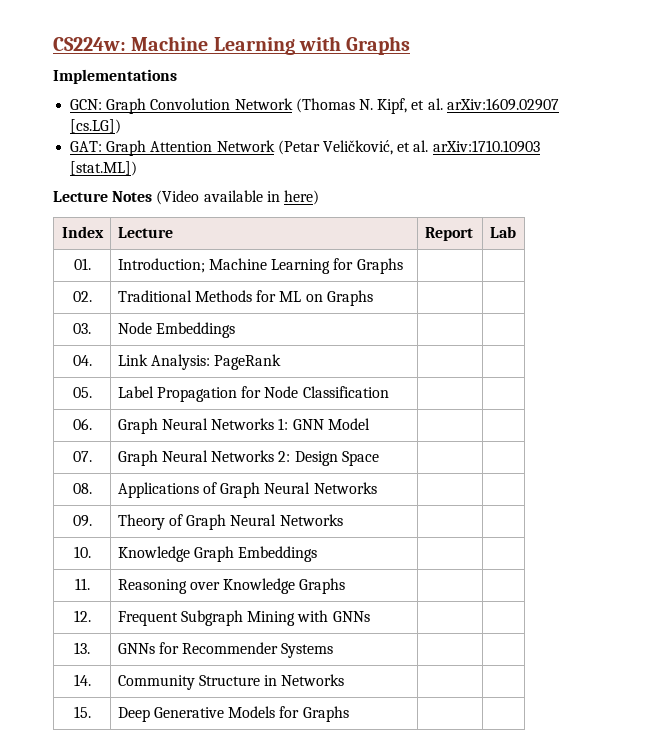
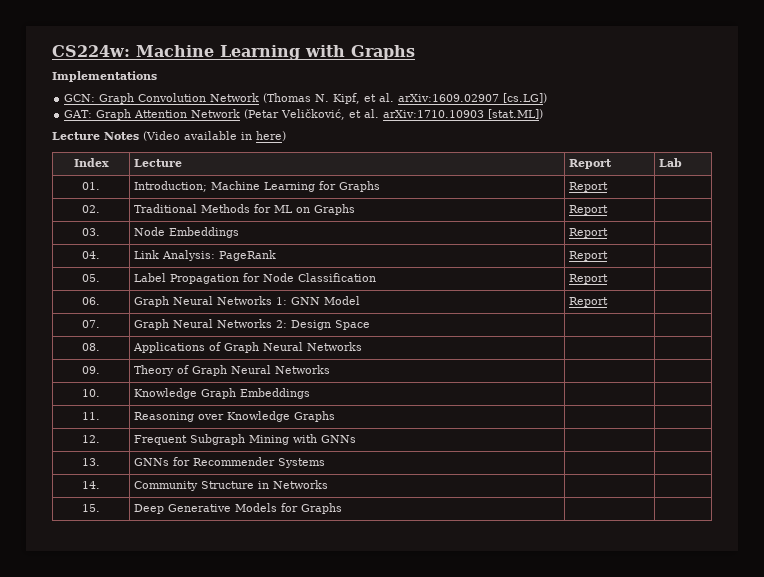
- 01. | Introduction; Machine Learning for Graphs | |
+ 01. | Introduction; Machine Learning for Graphs | Report |
- 02. | Traditional Methods for ML on Graphs | |
+ 02. | Traditional Methods for ML on Graphs | Report |
- 03. | Node Embeddings | |
+ 03. | Node Embeddings | Report |
- 04. | Link Analysis: PageRank | |
+ 04. | Link Analysis: PageRank | Report |
- 05. | Label Propagation for Node Classification | |
+ 05. | Label Propagation for Node Classification | Report |
- 06. | Graph Neural Networks 1: GNN Model | |
+ 06. | Graph Neural Networks 1: GNN Model | Report |

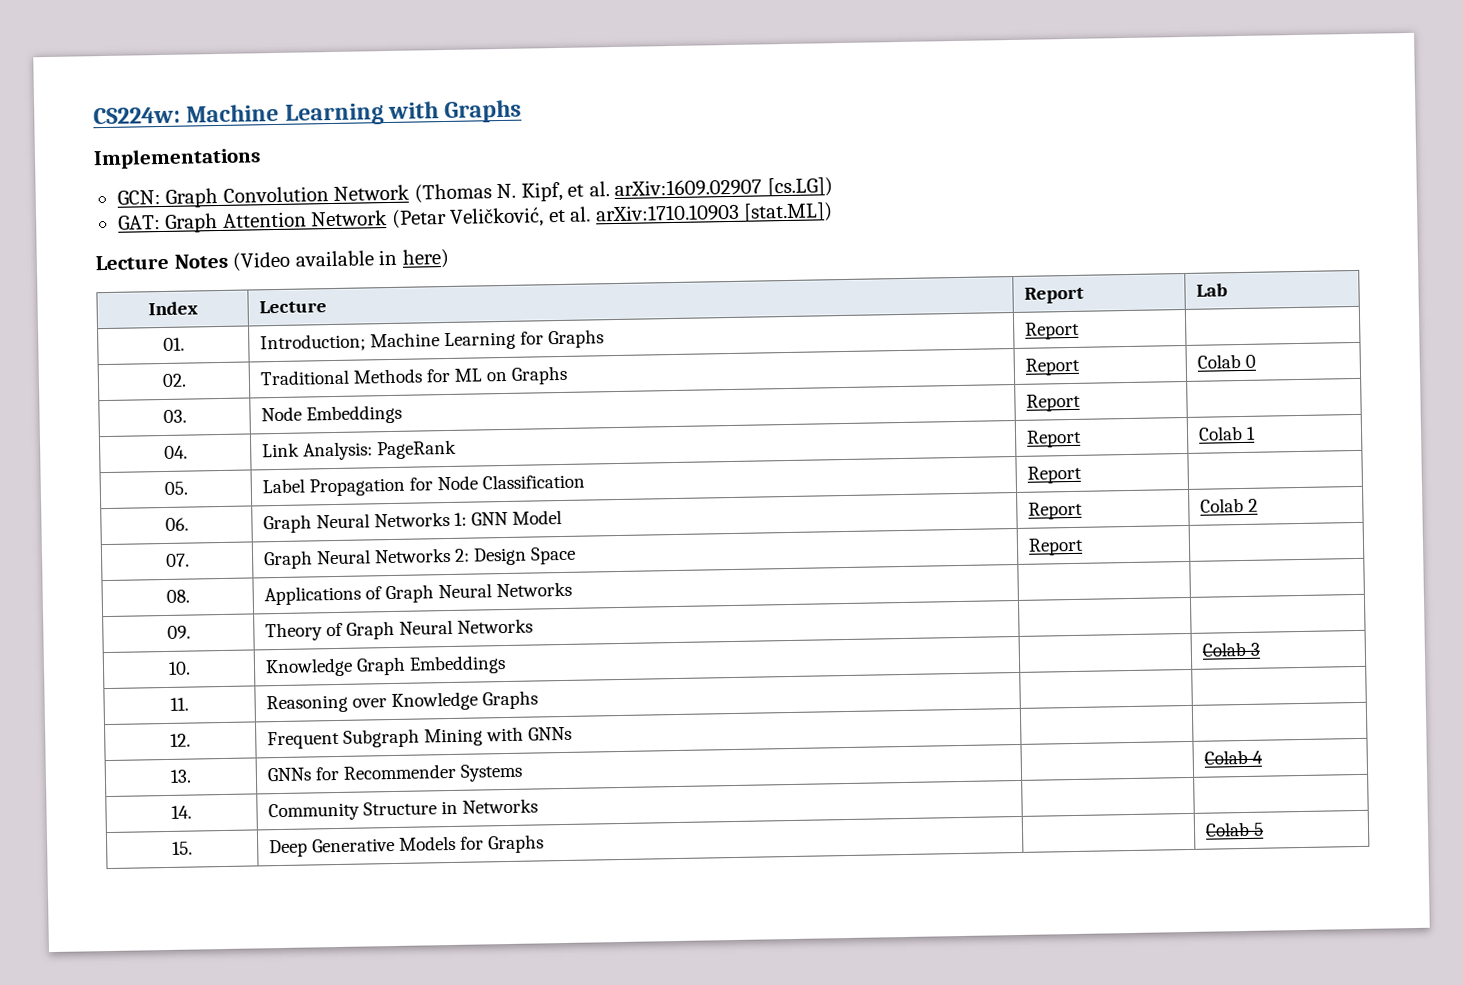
- 02. | Traditional Methods for ML on Graphs | Report |
+ 02. | Traditional Methods for ML on Graphs | Report | Colab 0
- 04. | Link Analysis: PageRank | Report |
+ 04. | Link Analysis: PageRank | Report | Colab 1
- 06. | Graph Neural Networks 1: GNN Model | Report |
+ 06. | Graph Neural Networks 1: GNN Model | Report | Colab 2
- 07. | Graph Neural Networks 2: Design Space | |
+ 07. | Graph Neural Networks 2: Design Space | Report |
- 10. | Knowledge Graph Embeddings | |
+ 10. | Knowledge Graph Embeddings | | Colab 3
- 13. | GNNs for Recommender Systems | |
+ 13. | GNNs for Recommender Systems | | Colab 4
- 15. | Deep Generative Models for Graphs | |
+ 15. | Deep Generative Models for Graphs | | Colab 5

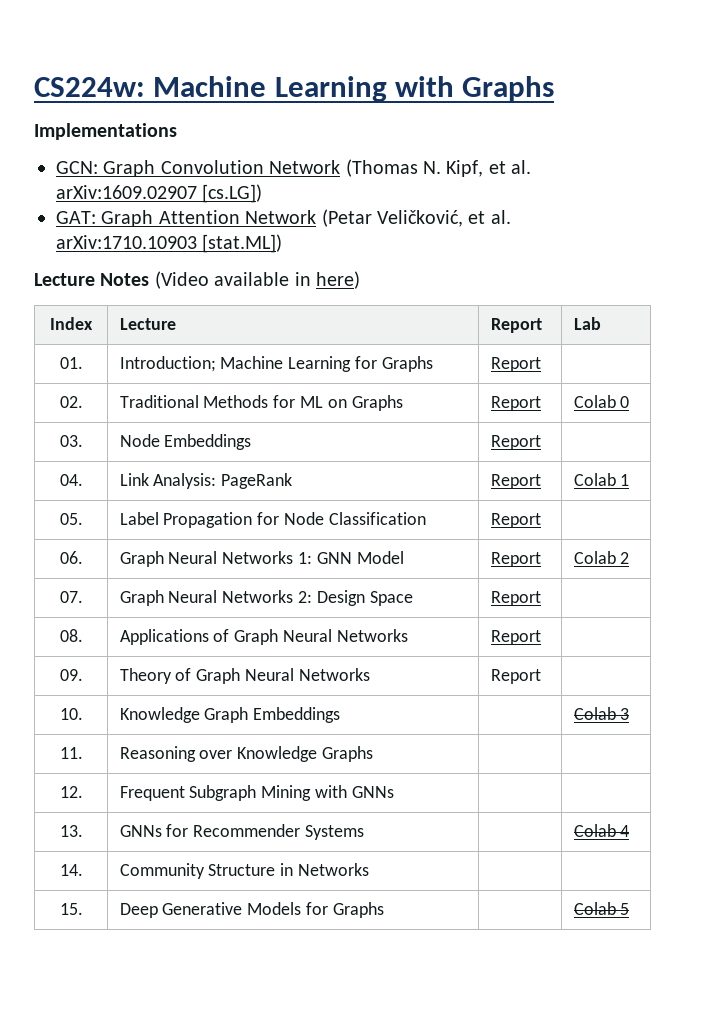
- 08. | Applications of Graph Neural Networks | |
+ 08. | Applications of Graph Neural Networks | Report |
- 09. | Theory of Graph Neural Networks | |
+ 09. | Theory of Graph Neural Networks | Report |

